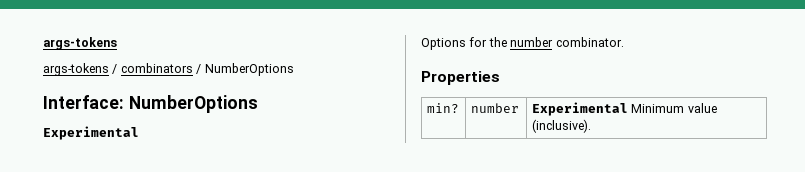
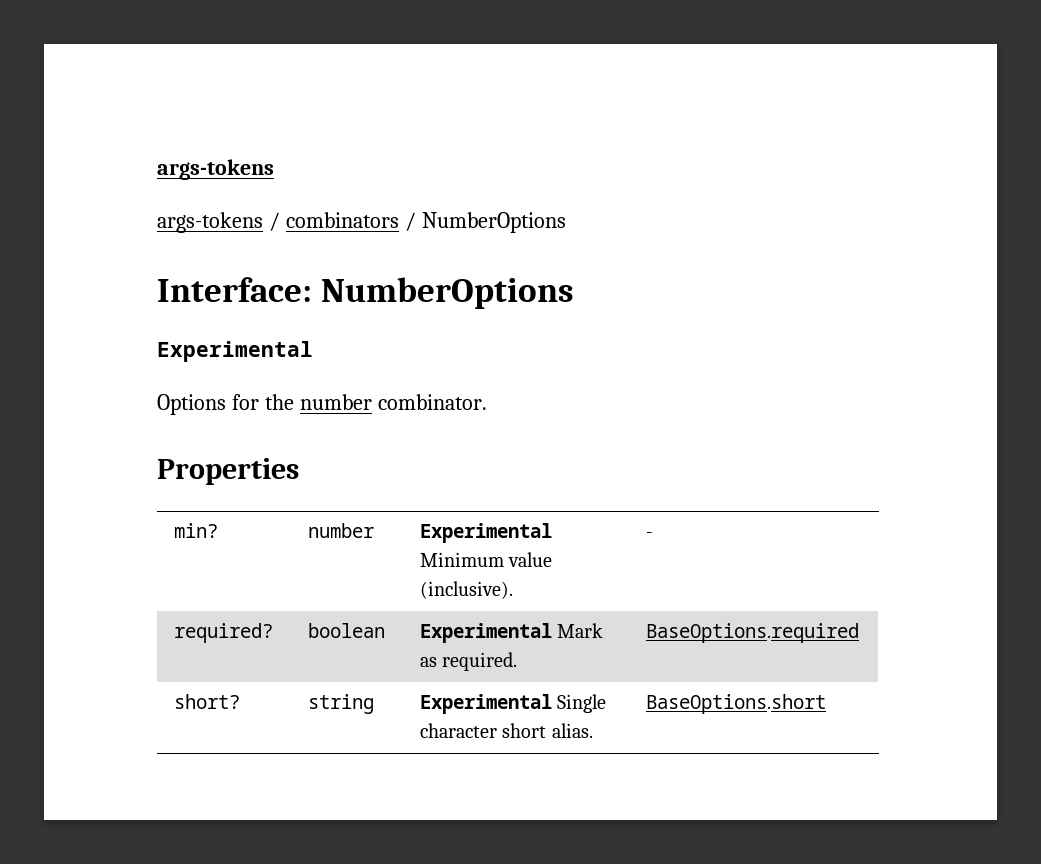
- min? | number | Experimental Minimum value (inclusive).
+ min? | number | Experimental Minimum value (inclusive). | -
+ required? | boolean | Experimental Mark as required. | BaseOptions.required
+ short? | string | Experimental Single character short alias. | BaseOptions.short

